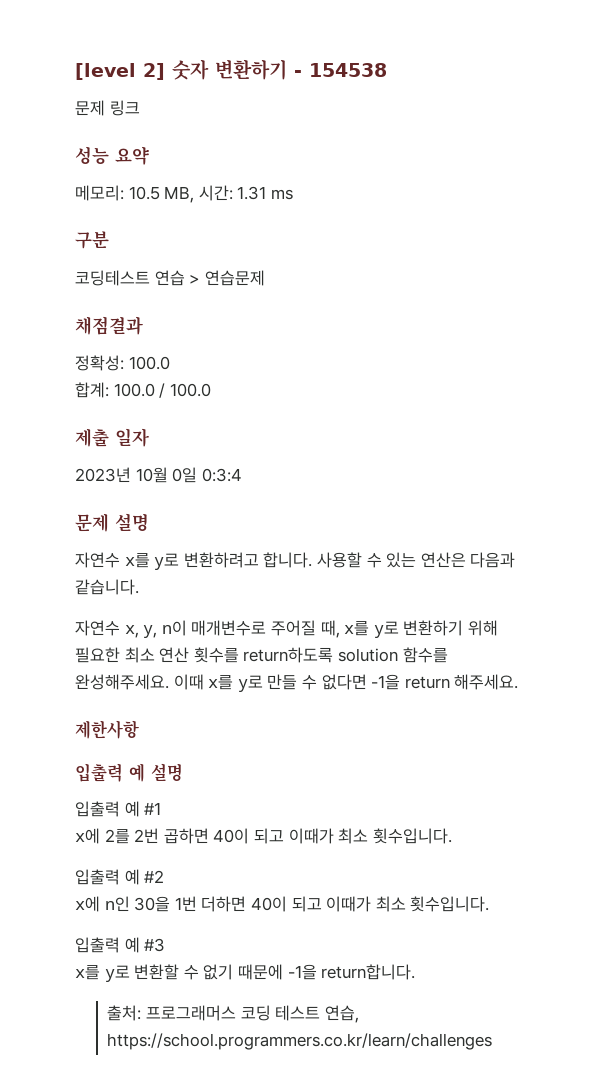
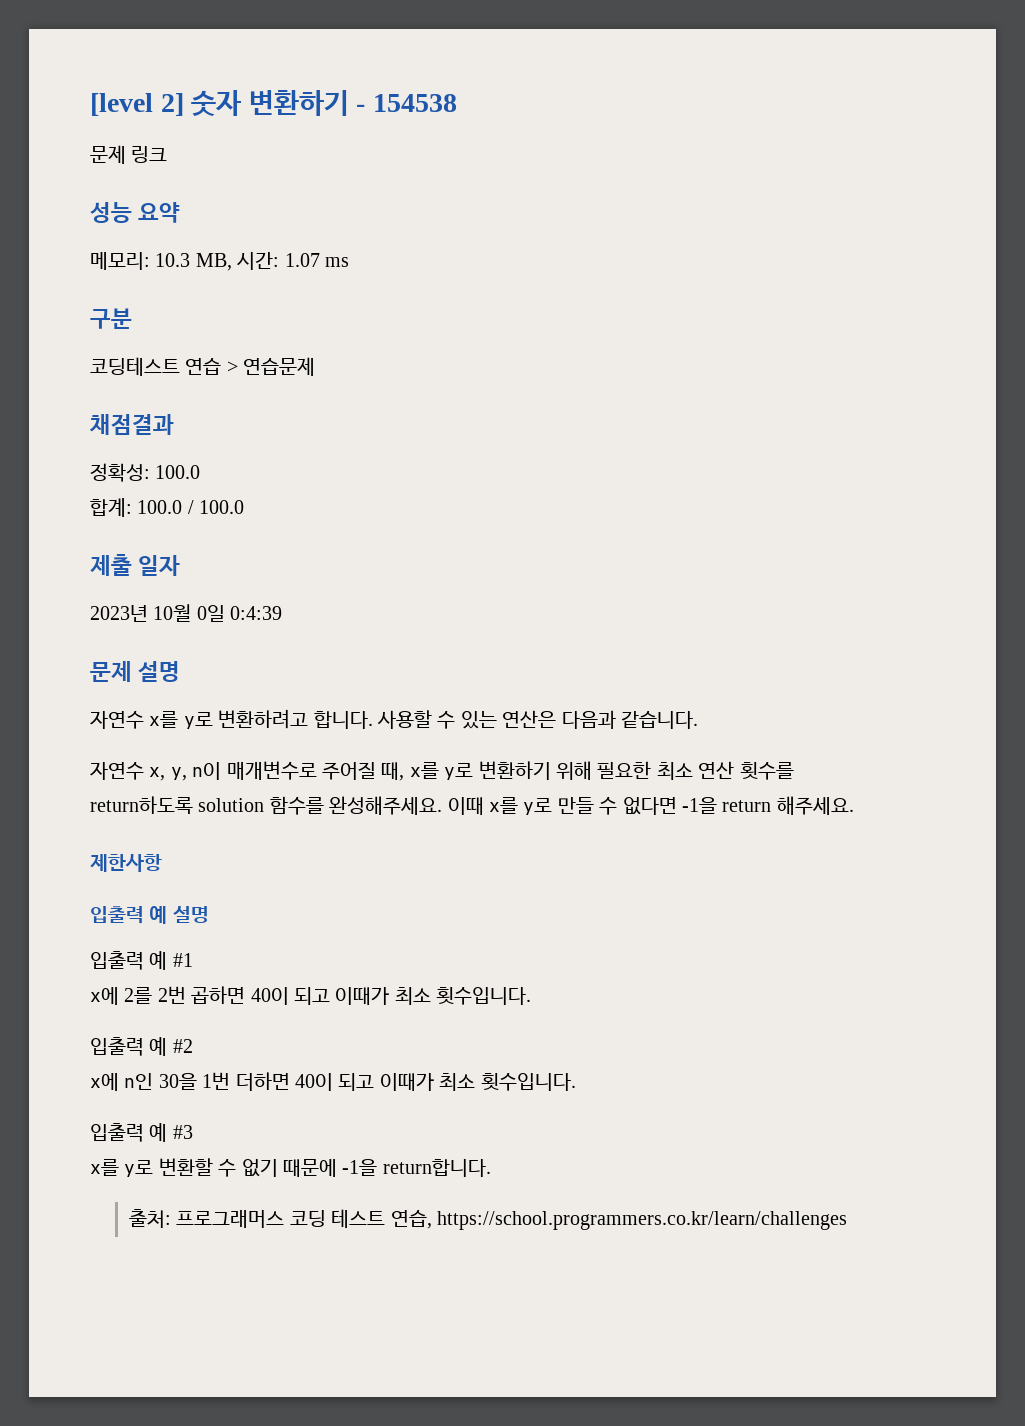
- 메모리: 10.5 MB, 시간: 1.31 ms
+ 메모리: 10.3 MB, 시간: 1.07 ms
- 2023년 10월 0일 0:3:4
+ 2023년 10월 0일 0:4:39

